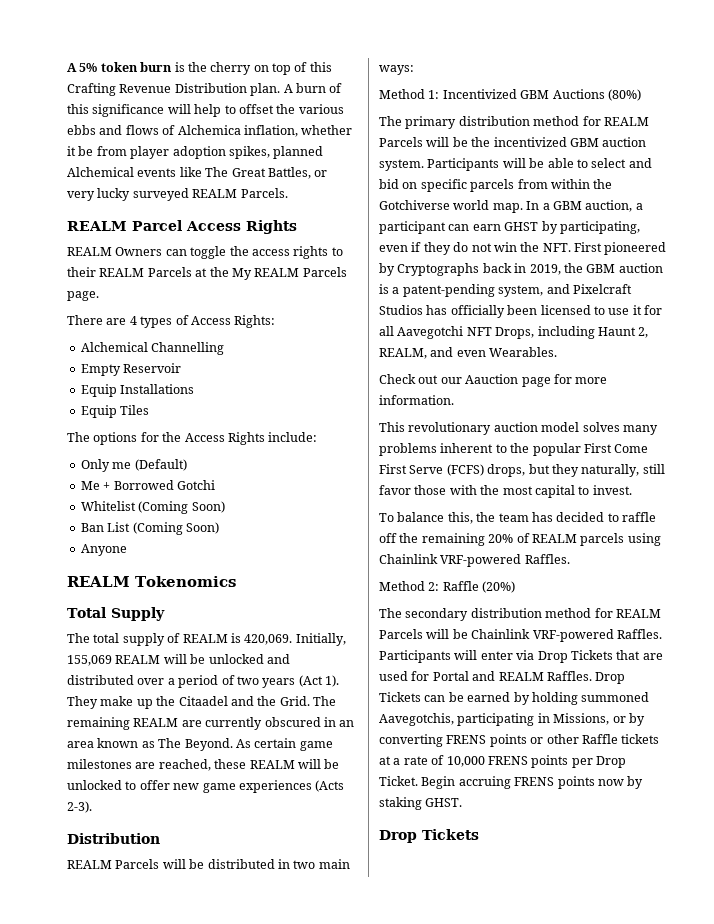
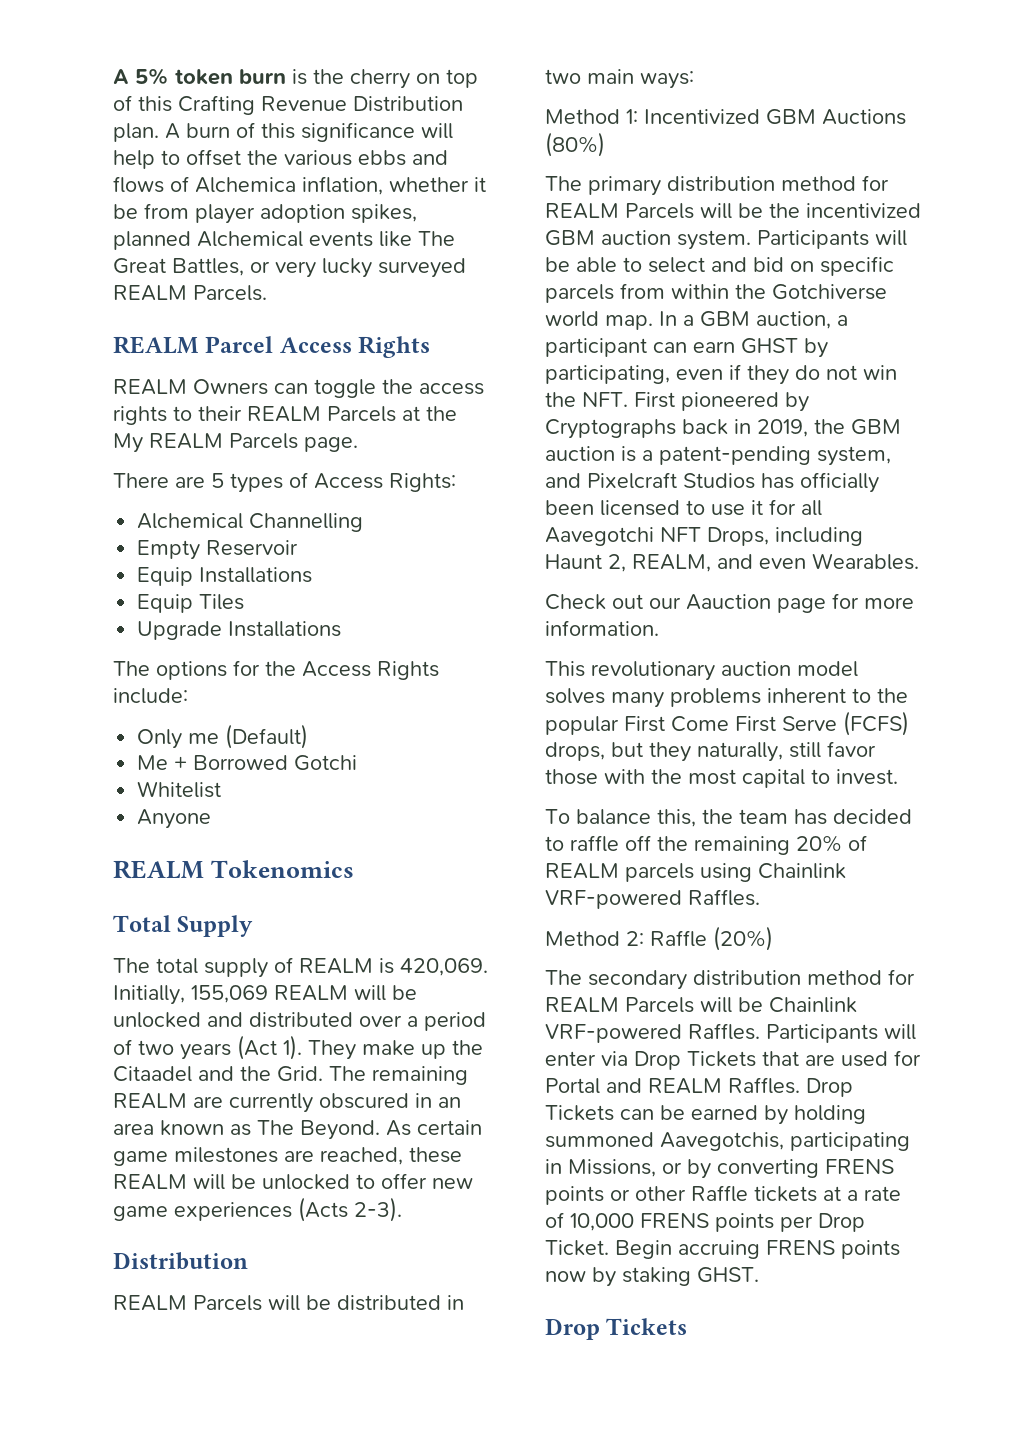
- There are 4 types of Access Rights:
+ There are 5 types of Access Rights:
+ Upgrade Installations
- Whitelist (Coming Soon)
- Ban List (Coming Soon)
+ Whitelist

